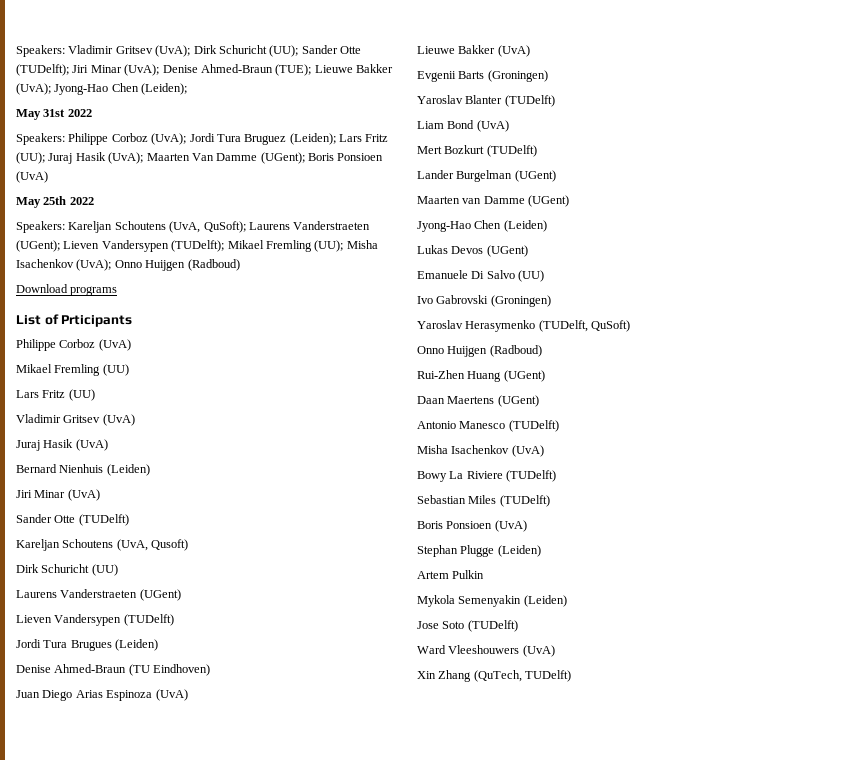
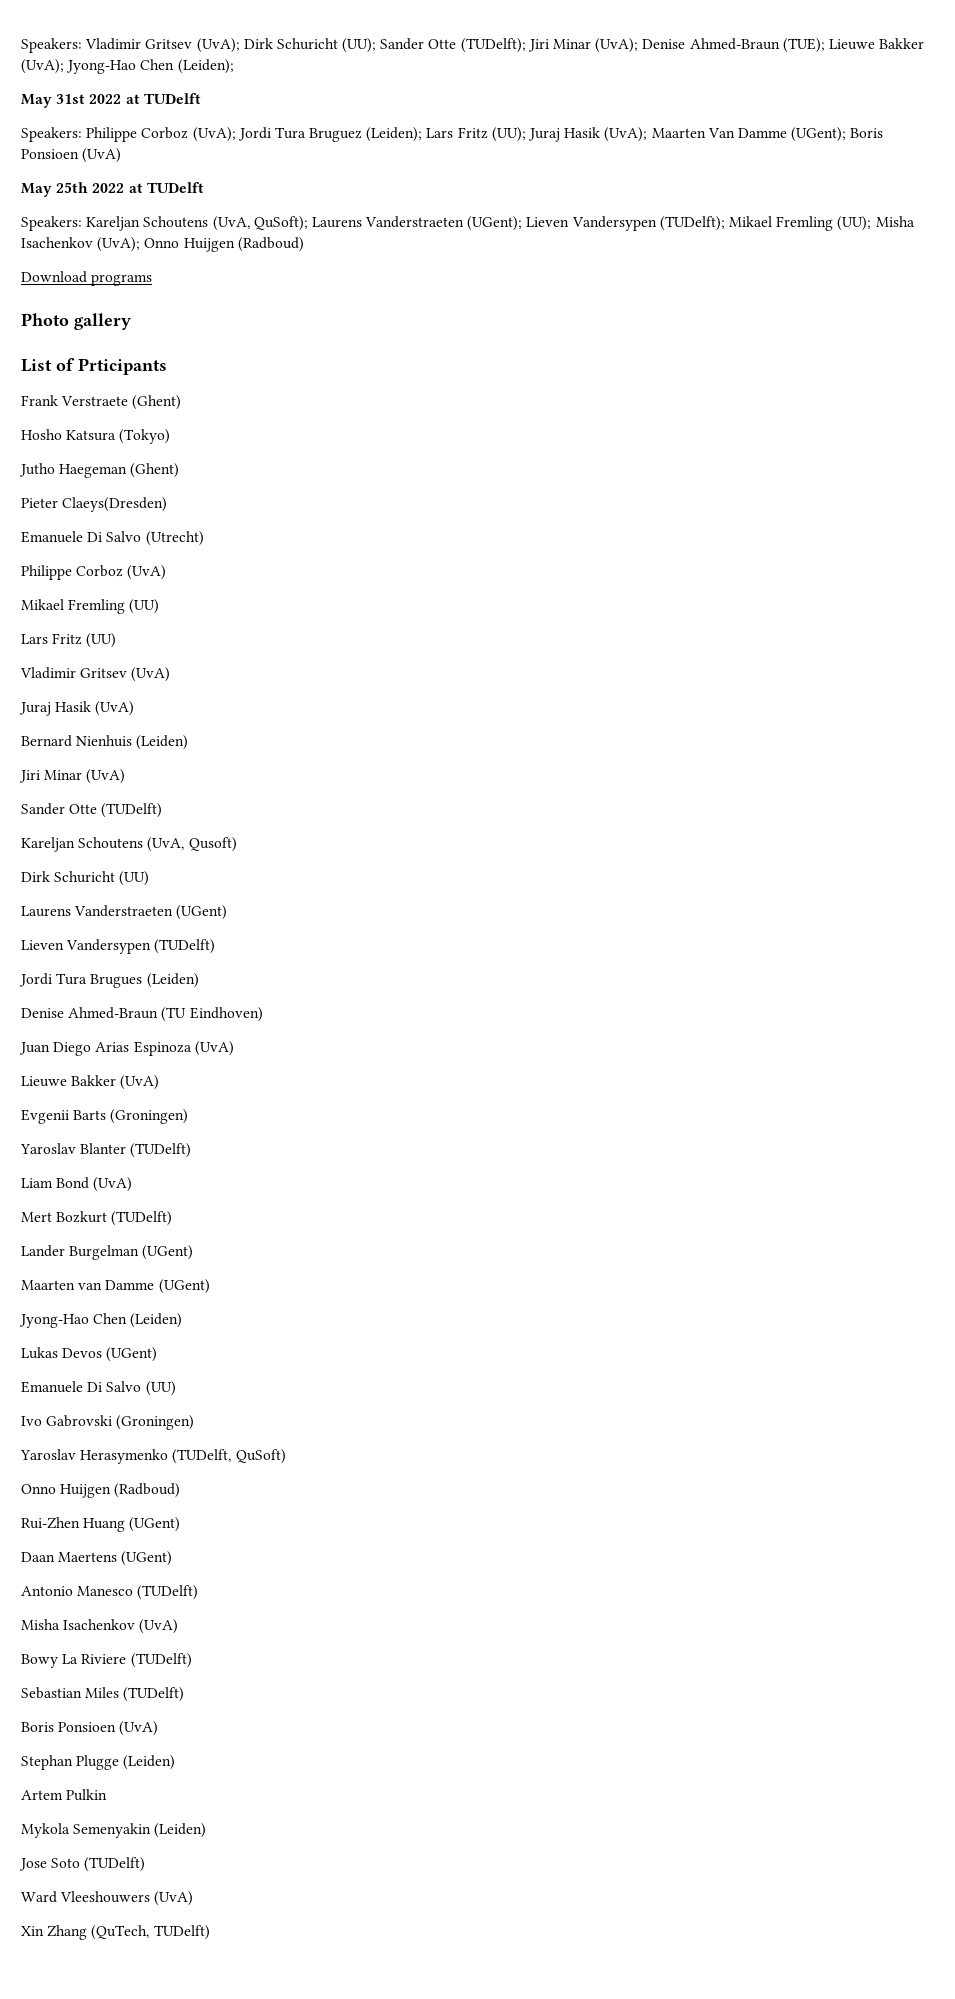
- May 31st 2022
+ May 31st 2022 at TUDelft
- May 25th 2022
+ May 25th 2022 at TUDelft
+ Photo gallery
+ Frank Verstraete (Ghent)
+ Hosho Katsura (Tokyo)
+ Jutho Haegeman (Ghent)
+ Pieter Claeys(Dresden)
+ Emanuele Di Salvo (Utrecht)

